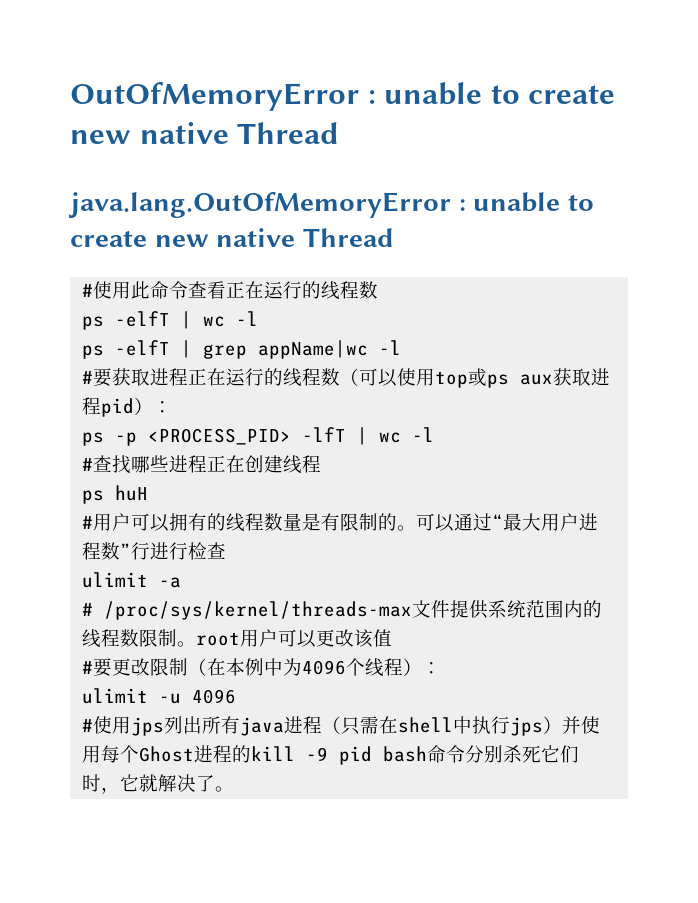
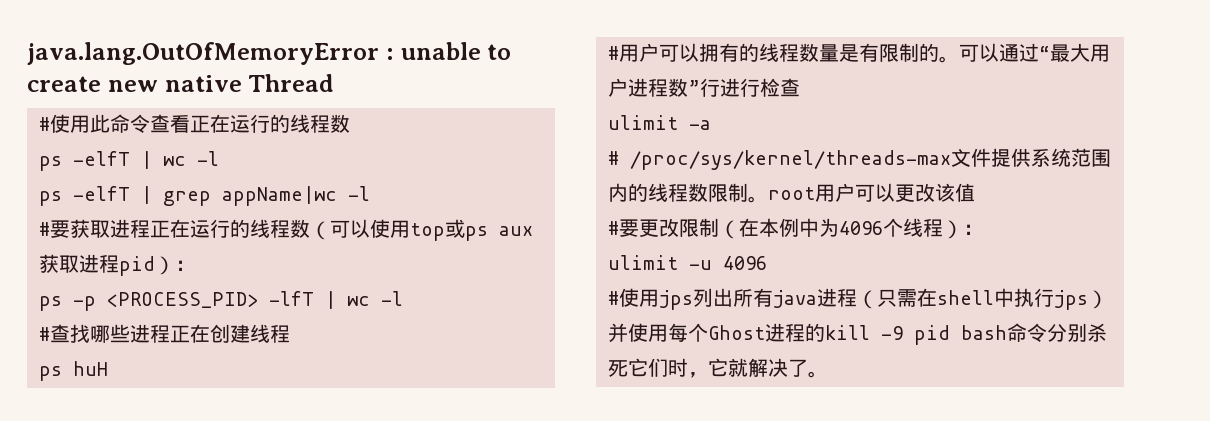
- OutOfMemoryError : unable to create new native Thread

